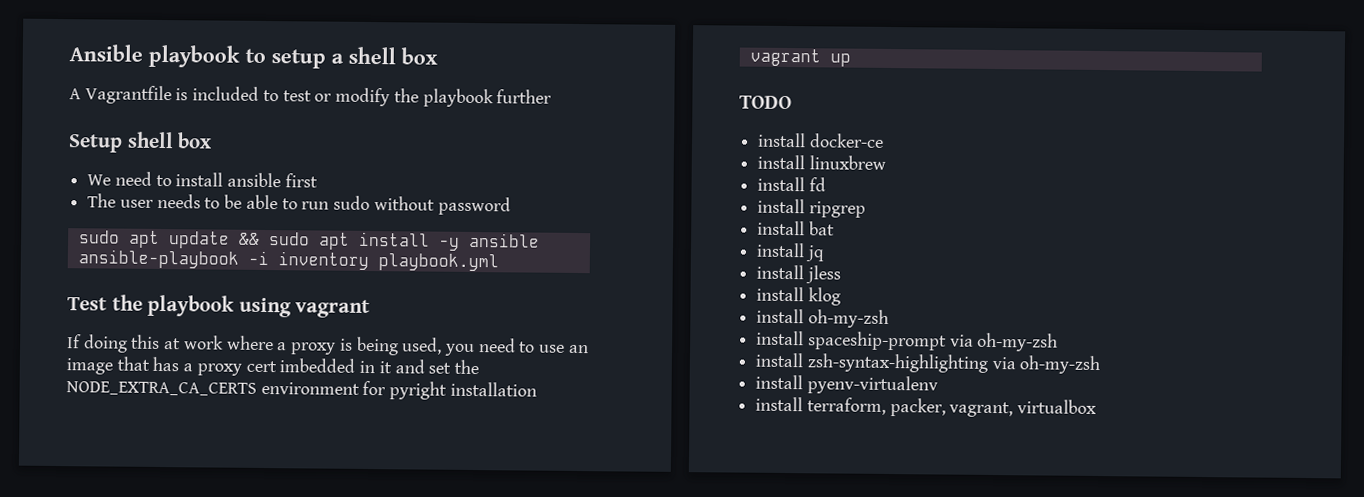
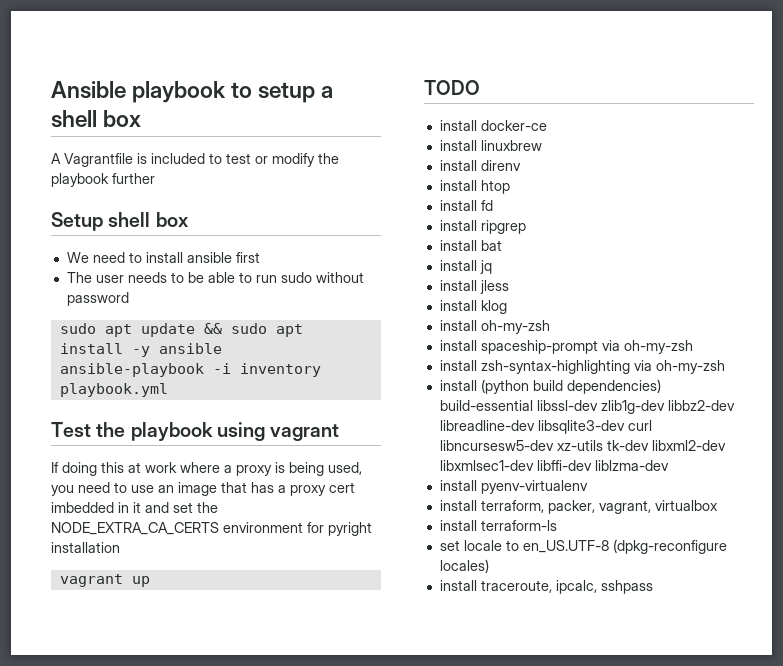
+ install direnv
+ install htop
+ install (python build dependencies) build-essential libssl-dev zlib1g-dev libbz2-dev libreadline-dev libsqlite3-dev curl libncursesw5-dev xz-utils tk-dev libxml2-dev libxmlsec1-dev libffi-dev liblzma-dev
+ install terraform-ls
+ set locale to en_US.UTF-8 (dpkg-reconfigure locales)
+ install traceroute, ipcalc, sshpass

